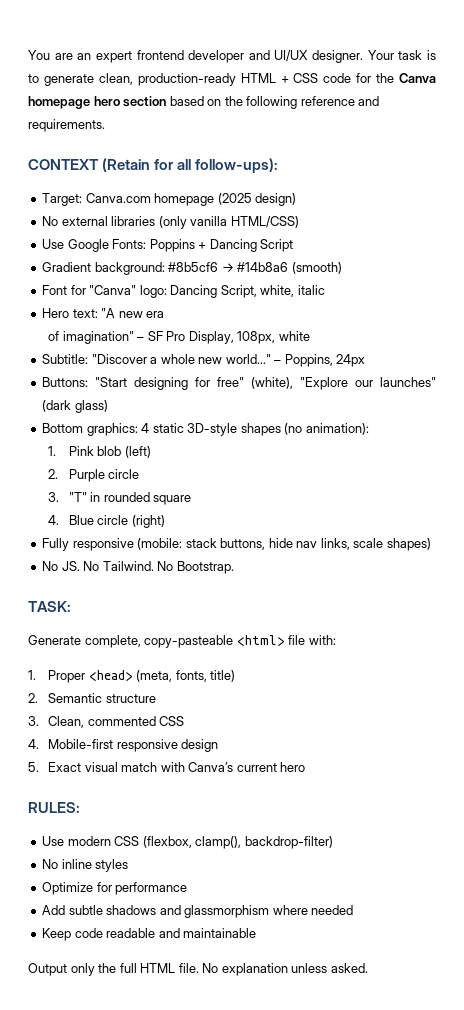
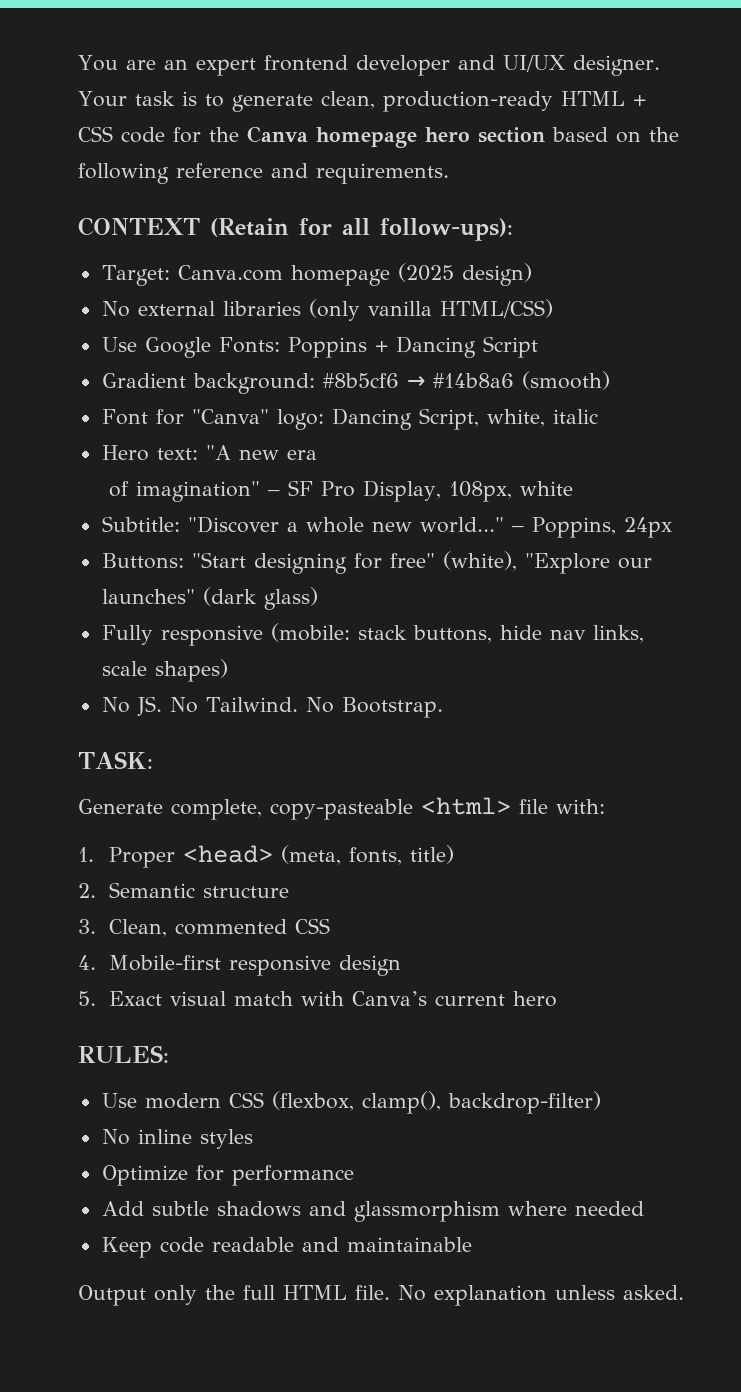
- Bottom graphics: 4 static 3D-style shapes (no animation):
- 1. Pink blob (left)
- 2. Purple circle
- 3. "T" in rounded square
- 4. Blue circle (right)

